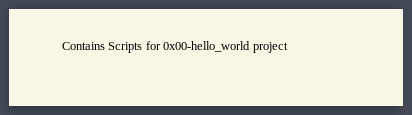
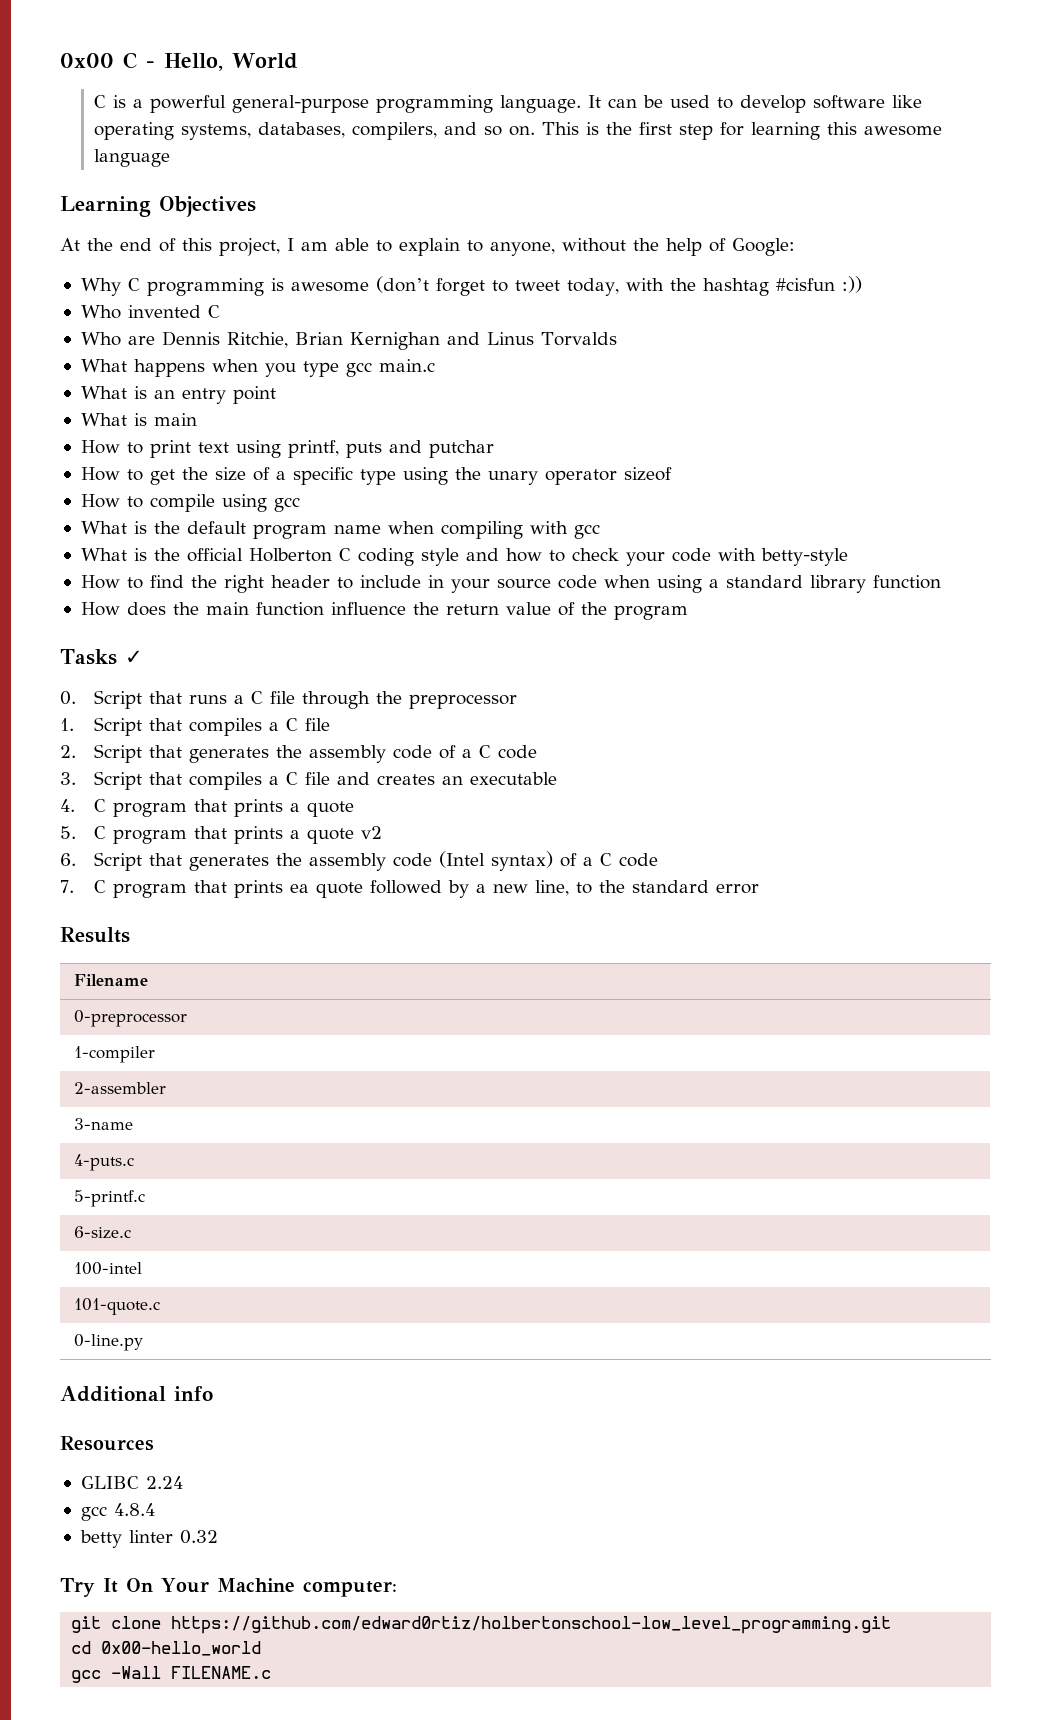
- Contains Scripts for 0x00-hello_world project
+ 0x00 C - Hello, World
+ C is a powerful general-purpose programming language. It can be used to develop software like operating systems, databases, compilers, and so on. This is the first step for learning this awesome language
+ Learning Objectives
+ At the end of this project, I am able to explain to anyone, without the help of Google:
+ Why C programming is awesome (don’t forget to tweet today, with the hashtag #cisfun :))
+ Who invented C
+ Who are Dennis Ritchie, Brian Kernighan and Linus Torvalds
+ What happens when you type gcc main.c
+ What is an entry point
+ What is main
+ How to print text using printf, puts and putchar
+ How to get the size of a specific type using the unary operator sizeof
+ How to compile using gcc
+ What is the default program name when compiling with gcc
+ What is the official Holberton C coding style and how to check your code with betty-style
+ How to find the right header to include in your source code when using a standard library function
+ How does the main function influence the return value of the program
+ Tasks ✓
+ 0. Script that runs a C file through the preprocessor
+ 1. Script that compiles a C file
+ 2. Script that generates the assembly code of a C code
+ 3. Script that compiles a C file and creates an executable
+ 4. C program that prints a quote
+ 5. C program that prints a quote v2
+ 6. Script that generates the assembly code (Intel syntax) of a C code
+ 7. C program that prints ea quote followed by a new line, to the standard error
+ Results
+ Filename
+ 0-preprocessor
+ 1-compiler
+ 2-assembler
+ 3-name
+ 4-puts.c
+ 5-printf.c
+ 6-size.c
+ 100-intel
+ 101-quote.c
+ 0-line.py
+ Additional info
+ Resources
+ GLIBC 2.24
+ gcc 4.8.4
+ betty linter 0.32
+ Try It On Your Machine computer:
+ git clone https://github.com/edward0rtiz/holbertonschool-low_level_programming.git
+ cd 0x00-hello_world
+ gcc -Wall FILENAME.c

